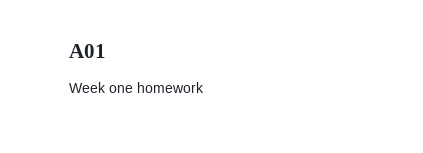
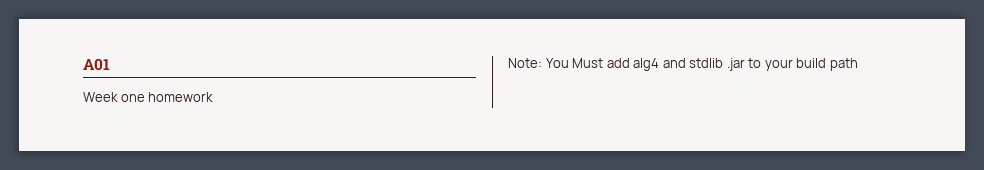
+ Note: You Must add alg4 and stdlib .jar to your build path

